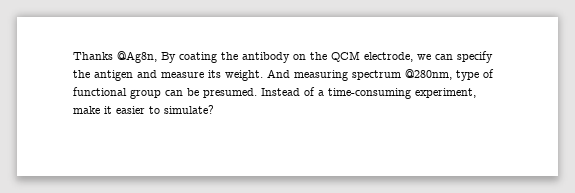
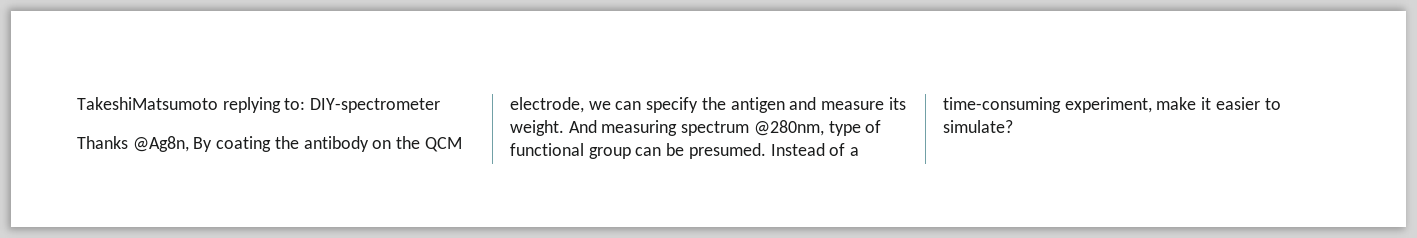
+ TakeshiMatsumoto replying to: DIY-spectrometer

